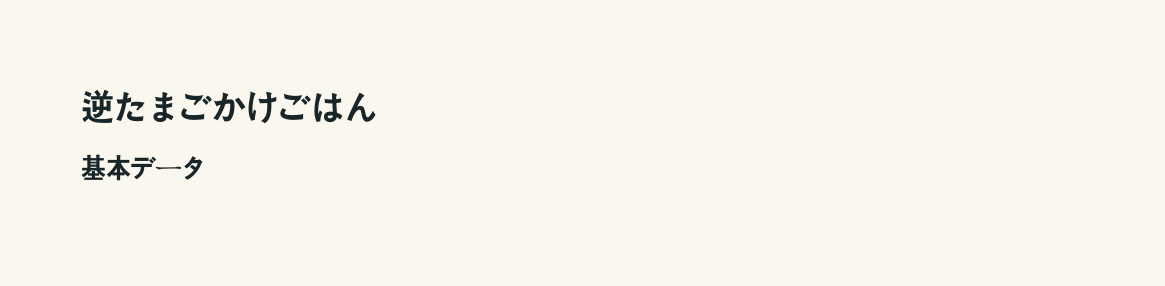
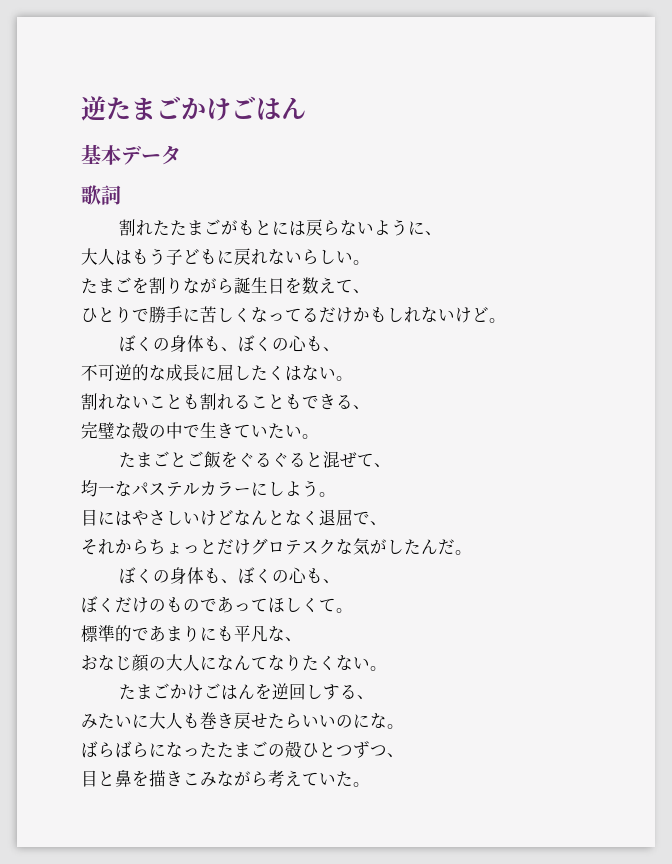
+ 歌詞
+ 割れたたまごがもとには戻らないように、
+ 大人はもう子どもに戻れないらしい。
+ たまごを割りながら誕生日を数えて、
+ ひとりで勝手に苦しくなってるだけかもしれないけど。
+ ぼくの身体も、ぼくの心も、
+ 不可逆的な成長に屈したくはない。
+ 割れないことも割れることもできる、
+ 完璧な殻の中で生きていたい。
+ たまごとご飯をぐるぐると混ぜて、
+ 均一なパステルカラーにしよう。
+ 目にはやさしいけどなんとなく退屈で、
+ それからちょっとだけグロテスクな気がしたんだ。
+ ぼくの身体も、ぼくの心も、
+ ぼくだけのものであってほしくて。
+ 標準的であまりにも平凡な、
+ おなじ顔の大人になんてなりたくない。
+ たまごかけごはんを逆回しする、
+ みたいに大人も巻き戻せたらいいのにな。
+ ばらばらになったたまごの殻ひとつずつ、
+ 目と鼻を描きこみながら考えていた。

